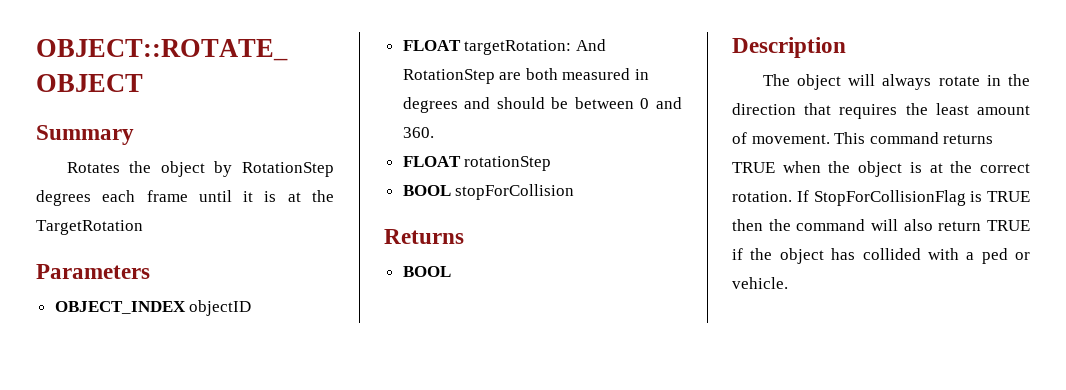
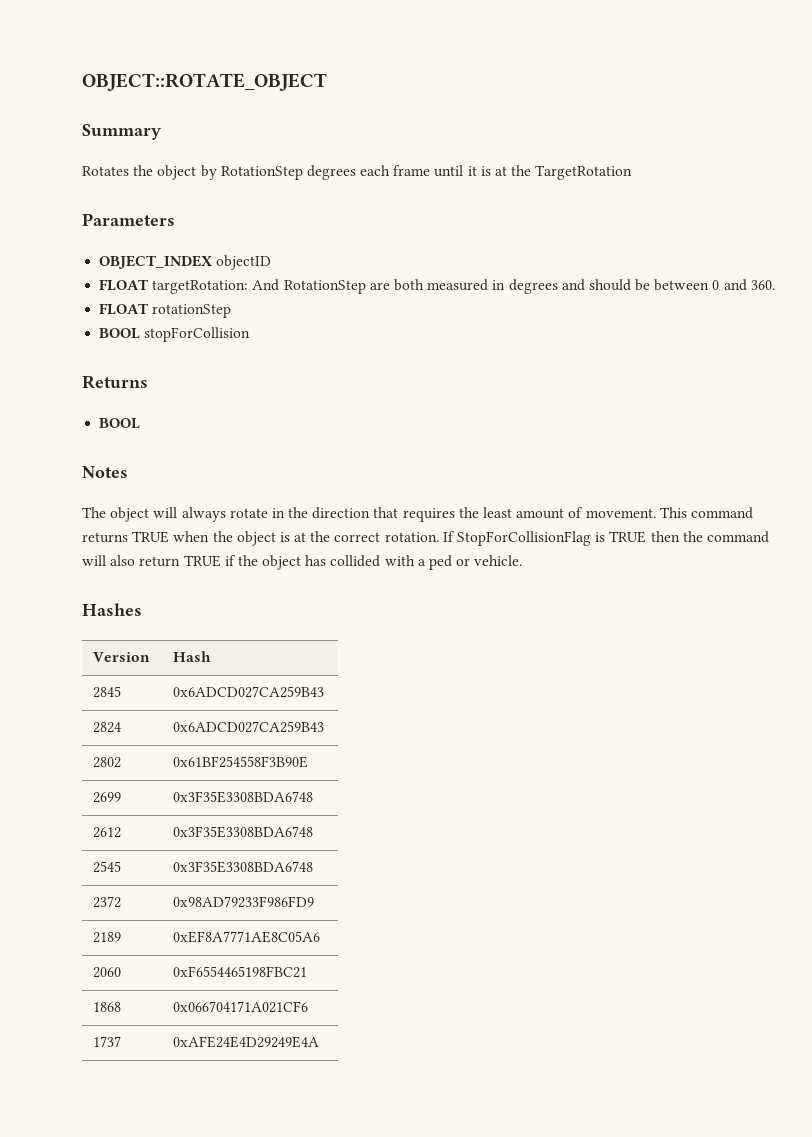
- Description
+ Notes
+ Hashes
+ Version | Hash
+ 2845 | 0x6ADCD027CA259B43
+ 2824 | 0x6ADCD027CA259B43
+ 2802 | 0x61BF254558F3B90E
+ 2699 | 0x3F35E3308BDA6748
+ 2612 | 0x3F35E3308BDA6748
+ 2545 | 0x3F35E3308BDA6748
+ 2372 | 0x98AD79233F986FD9
+ 2189 | 0xEF8A7771AE8C05A6
+ 2060 | 0xF6554465198FBC21
+ 1868 | 0x066704171A021CF6
+ 1737 | 0xAFE24E4D29249E4A

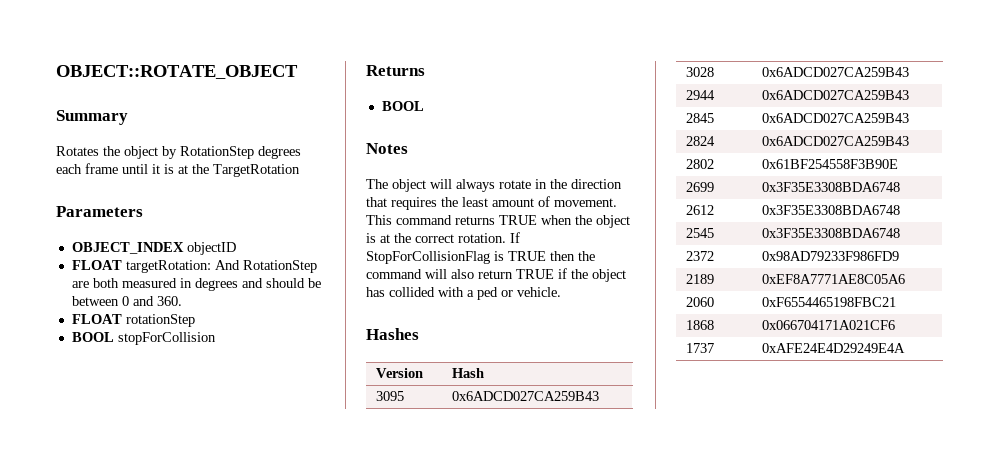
+ 3095 | 0x6ADCD027CA259B43
+ 3028 | 0x6ADCD027CA259B43
+ 2944 | 0x6ADCD027CA259B43

